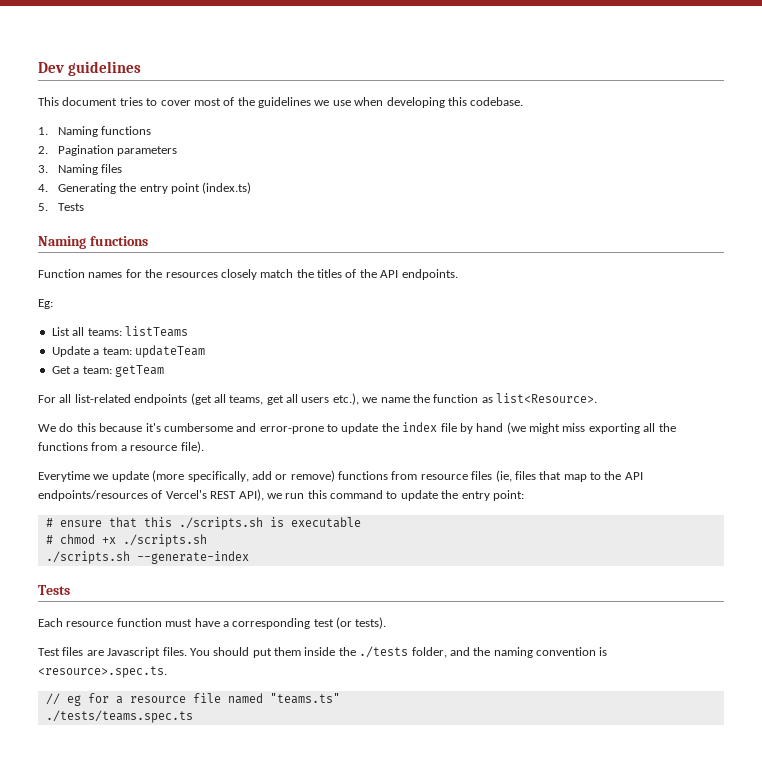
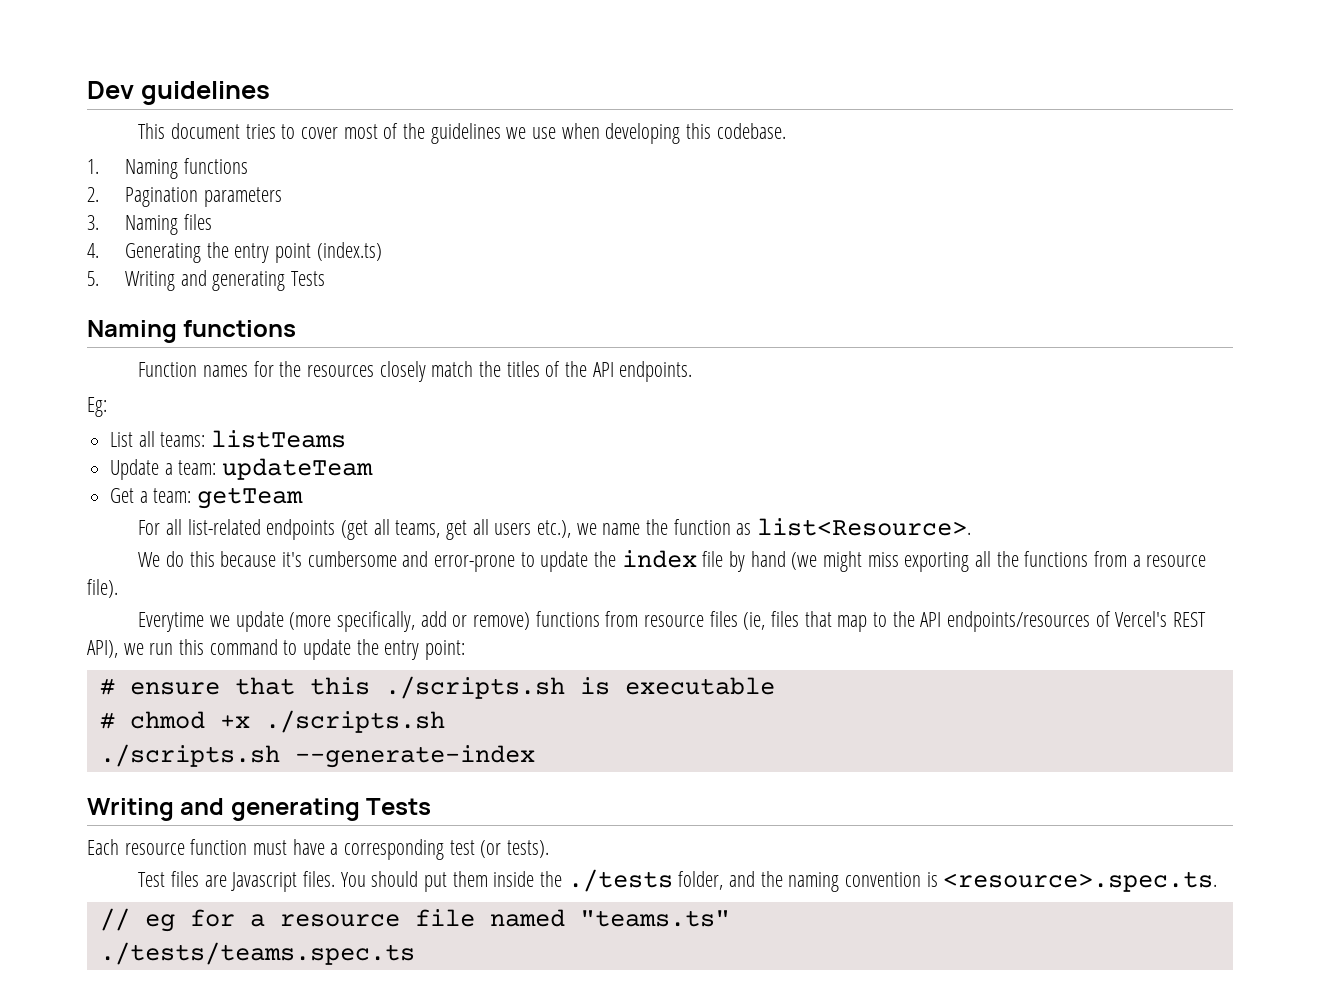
- 5. Tests
+ 5. Writing and generating Tests
  ./scripts.sh --generate-index
- Tests
+ Writing and generating Tests

